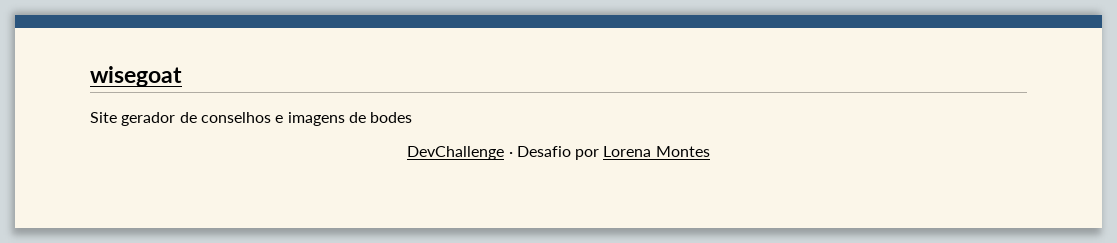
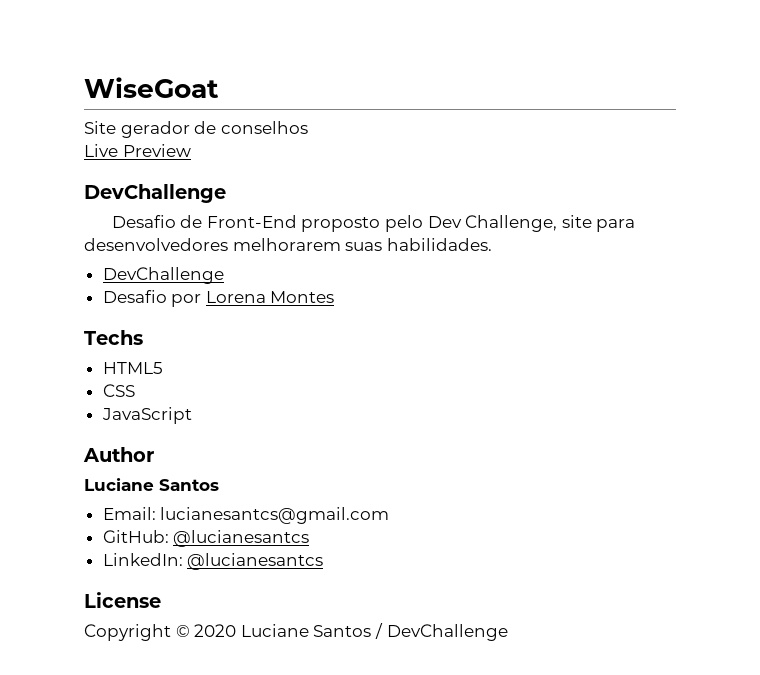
- wisegoat
+ WiseGoat
- Site gerador de conselhos e imagens de bodes
- DevChallenge · Desafio por Lorena Montes
+ Site gerador de conselhos
+ Live Preview
+ DevChallenge
+ Desafio de Front-End proposto pelo Dev Challenge, site para desenvolvedores melhorarem suas habilidades.
+ DevChallenge
+ Desafio por Lorena Montes
+ Techs
+ HTML5
+ CSS
+ JavaScript
+ Author
+ Luciane Santos
+ Email: lucianesantcs@gmail.com
+ GitHub: @lucianesantcs
+ LinkedIn: @lucianesantcs
+ License
+ Copyright © 2020 Luciane Santos / DevChallenge

